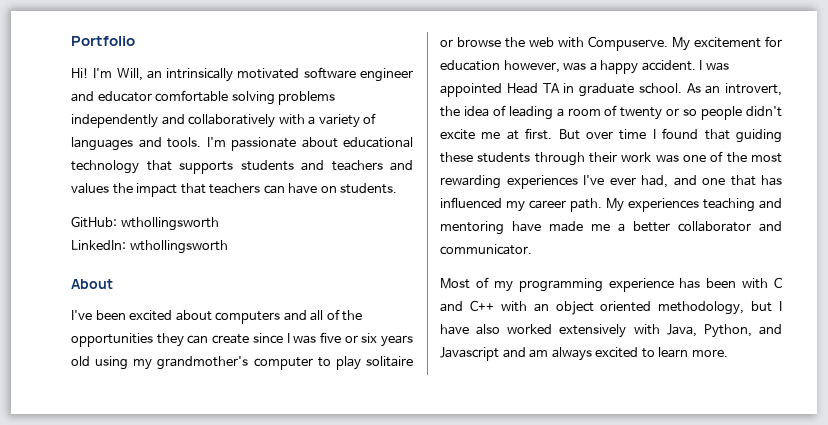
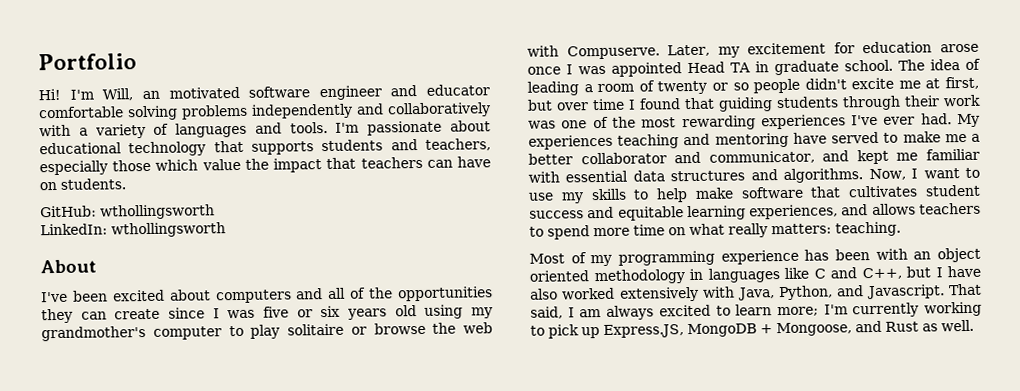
- I'm Will, an intrinsically motivated software engineer and educator comfortable solving problems independently and collaboratively with a variety of languages and tools.
+ I'm Will, an motivated software engineer and educator comfortable solving problems independently and collaboratively with a variety of languages and tools.
- I'm passionate about educational technology that supports students and teachers and values the impact that teachers can have on students.
+ I'm passionate about educational technology that supports students and teachers, especially those which value the impact that teachers can have on students.
- My excitement for education however, was a happy accident. I was appointed Head TA in graduate school.
+ Later, my excitement for education arose once I was appointed Head TA in graduate school.
- As an introvert, the idea of leading a room of twenty or so people didn't excite me at first. But over time I found that guiding these students through their work was one of the most rewarding experiences I've ever had, and one that has influenced my career path.
+ The idea of leading a room of twenty or so people didn't excite me at first, but over time I found that guiding students through their work was one of the most rewarding experiences I've ever had.
- My experiences teaching and mentoring have made me a better collaborator and communicator.
+ My experiences teaching and mentoring have served to make me a better collaborator and communicator, and kept me familiar with essential data structures and algorithms. Now, I want to use my skills to help make software that cultivates student success and equitable learning experiences, and allows teachers to spend more time on what really matters: teaching.
- Most of my programming experience has been with C and C++ with an object oriented methodology, but I have also worked extensively with Java, Python, and Javascript and am always excited to learn more.
+ Most of my programming experience has been with an object oriented methodology in languages like C and C++, but I have also worked extensively with Java, Python, and Javascript. That said, I am always excited to learn more; I'm currently working to pick up Express.JS, MongoDB + Mongoose, and Rust as well.

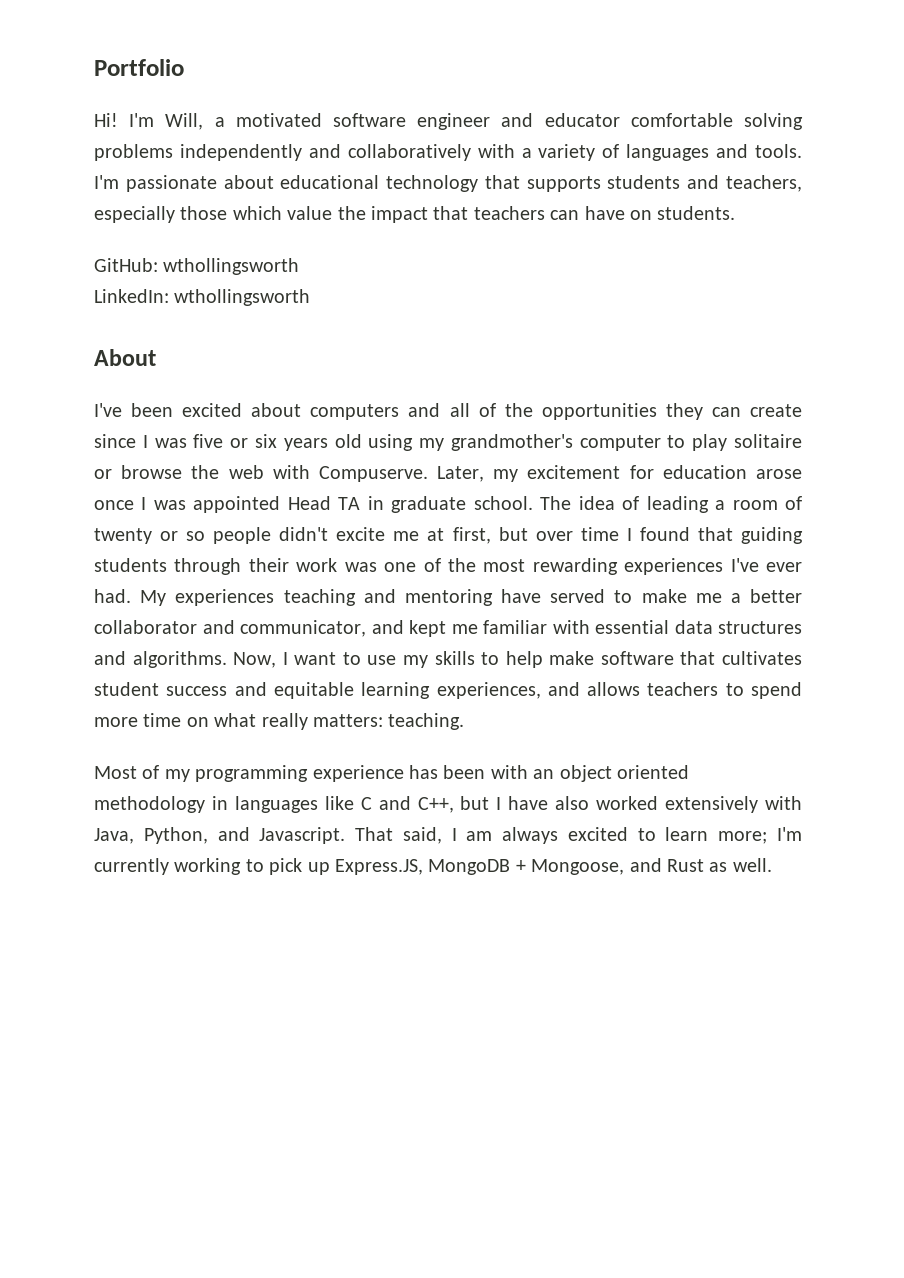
- I'm Will, an motivated software engineer and educator comfortable solving problems independently and collaboratively with a variety of languages and tools.
+ I'm Will, a motivated software engineer and educator comfortable solving problems independently and collaboratively with a variety of languages and tools.

